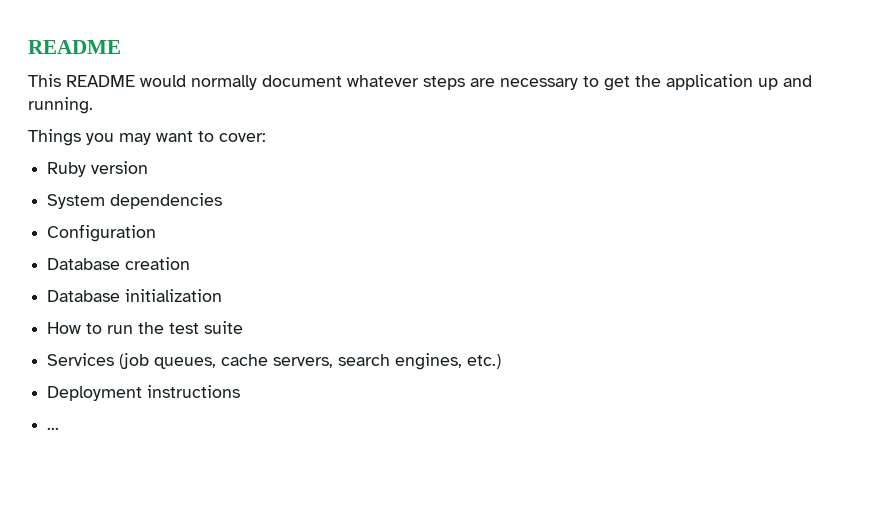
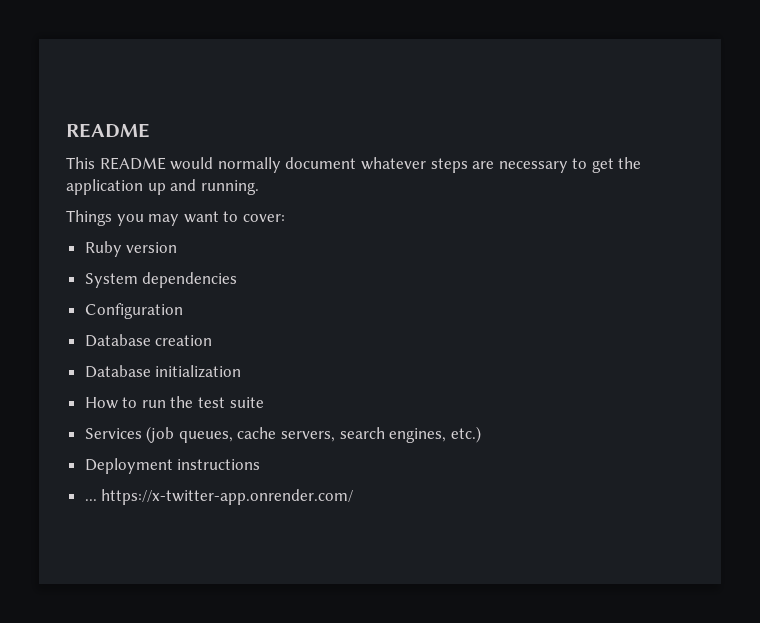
- ...
+ ... https://x-twitter-app.onrender.com/

